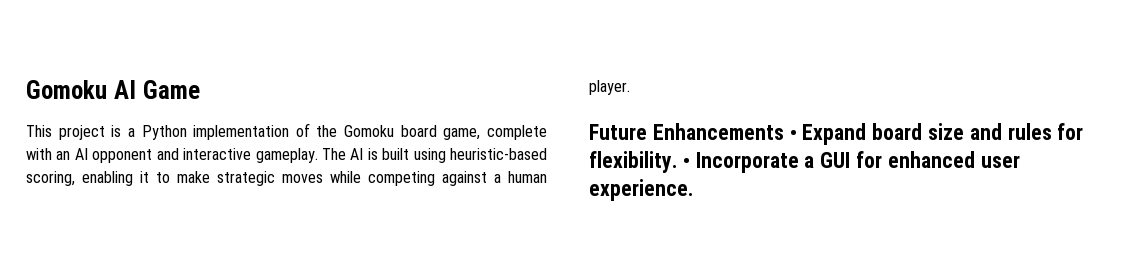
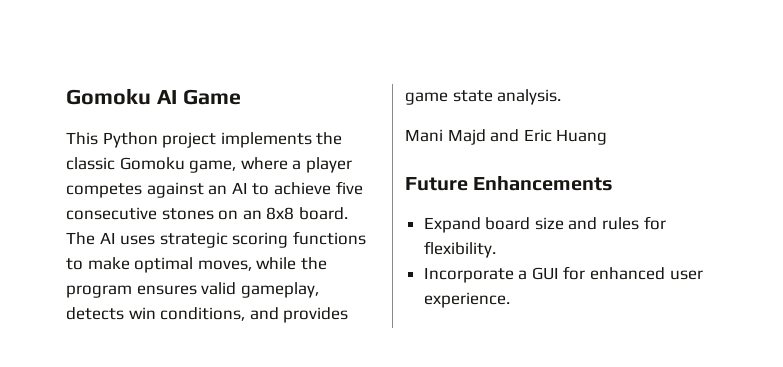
- This project is a Python implementation of the Gomoku board game, complete with an AI opponent and interactive gameplay. The AI is built using heuristic-based scoring, enabling it to make strategic moves while competing against a human player.
+ This Python project implements the classic Gomoku game, where a player competes against an AI to achieve five consecutive stones on an 8x8 board. The AI uses strategic scoring functions to make optimal moves, while the program ensures valid gameplay, detects win conditions, and provides game state analysis.
+ Mani Majd and Eric Huang
- Future Enhancements • Expand board size and rules for flexibility. • Incorporate a GUI for enhanced user experience.
+ Future Enhancements
+ Expand board size and rules for flexibility.
+ Incorporate a GUI for enhanced user experience.

